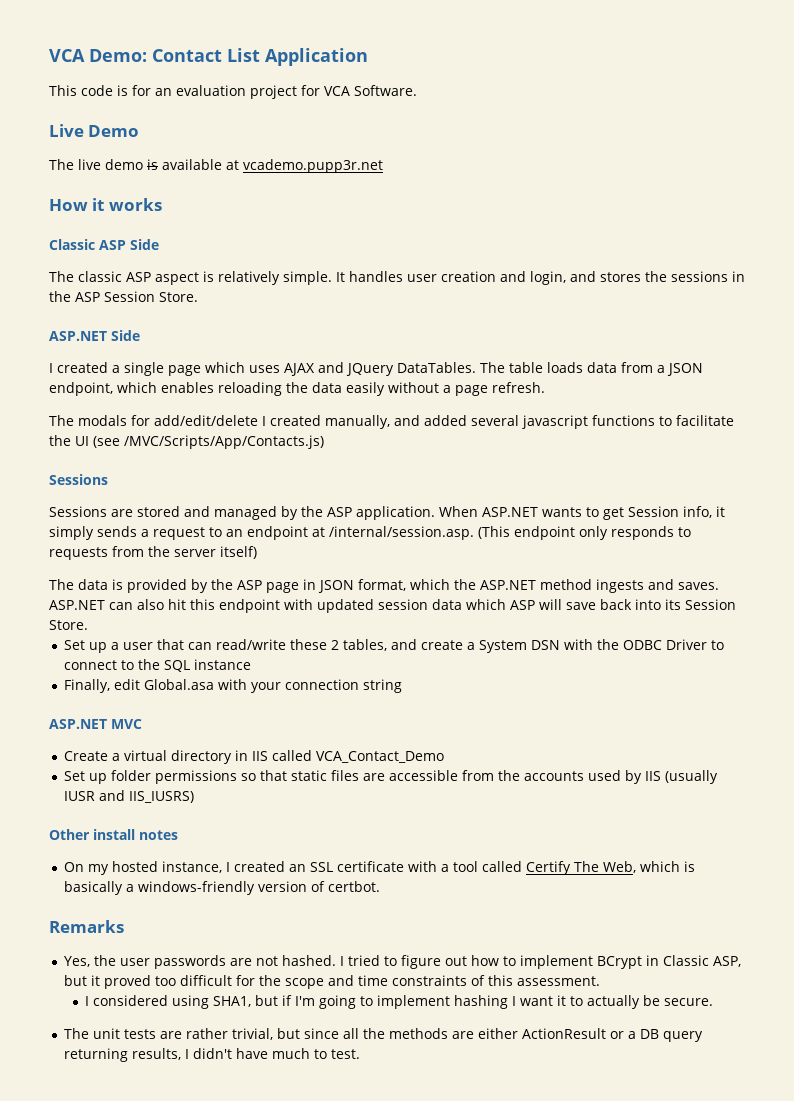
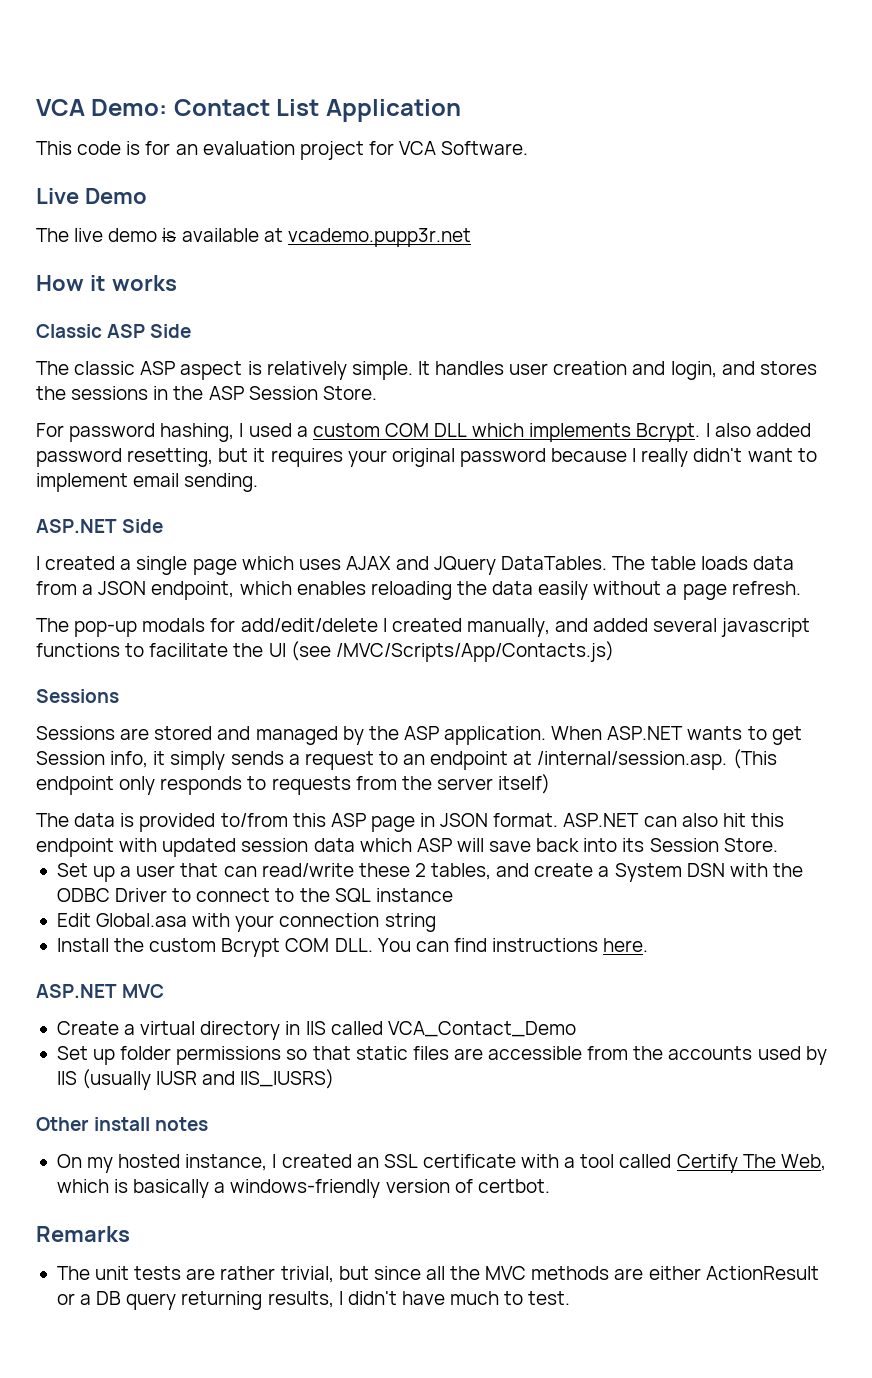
+ For password hashing, I used a custom COM DLL which implements Bcrypt. I also added password resetting, but it requires your original password because I really didn't want to implement email sending.
- The modals for add/edit/delete I created manually, and added several javascript functions to facilitate the UI (see /MVC/Scripts/App/Contacts.js)
+ The pop-up modals for add/edit/delete I created manually, and added several javascript functions to facilitate the UI (see /MVC/Scripts/App/Contacts.js)
- The data is provided by the ASP page in JSON format, which the ASP.NET method ingests and saves.
+ The data is provided to/from this ASP page in JSON format.
- Finally, edit Global.asa with your connection string
+ Edit Global.asa with your connection string
+ Install the custom Bcrypt COM DLL. You can find instructions here.
- Yes, the user passwords are not hashed. I tried to figure out how to implement BCrypt in Classic ASP, but it proved too difficult for the scope and time constraints of this assessment.
- I considered using SHA1, but if I'm going to implement hashing I want it to actually be secure.
- The unit tests are rather trivial, but since all the methods are either ActionResult or a DB query returning results, I didn't have much to test.
+ The unit tests are rather trivial, but since all the MVC methods are either ActionResult or a DB query returning results, I didn't have much to test.

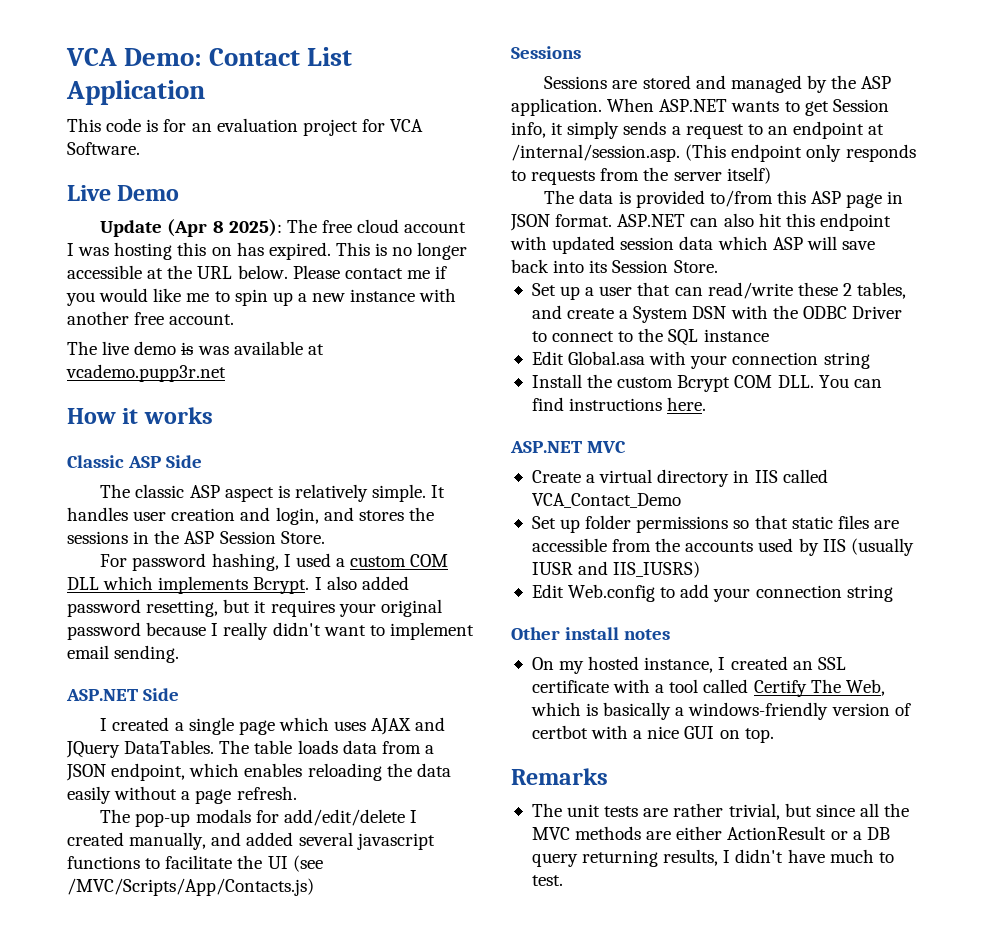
+ Update (Apr 8 2025): The free cloud account I was hosting this on has expired. This is no longer accessible at the URL below. Please contact me if you would like me to spin up a new instance with another free account.
- The live demo is available at vcademo.pupp3r.net
+ The live demo is was available at vcademo.pupp3r.net
+ Edit Web.config to add your connection string
- On my hosted instance, I created an SSL certificate with a tool called Certify The Web, which is basically a windows-friendly version of certbot.
+ On my hosted instance, I created an SSL certificate with a tool called Certify The Web, which is basically a windows-friendly version of certbot with a nice GUI on top.

